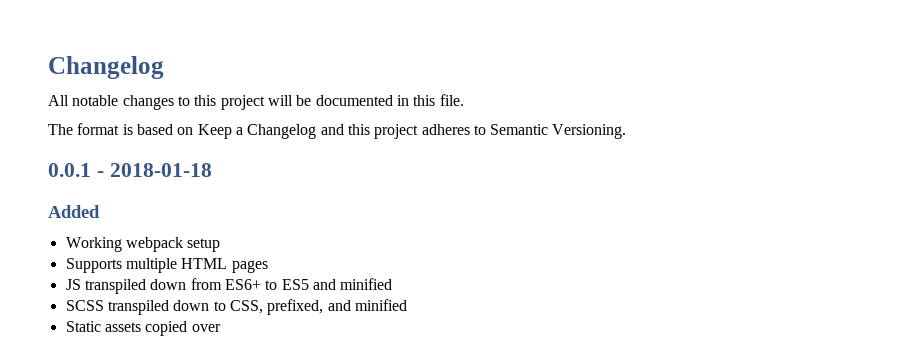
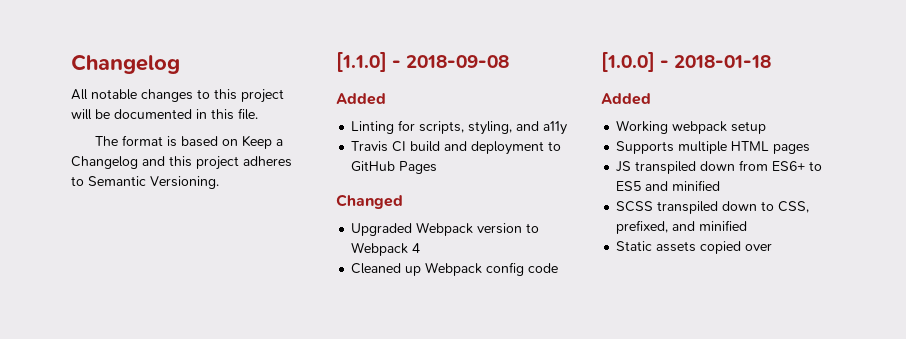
- 0.0.1 - 2018-01-18
+ [1.1.0] - 2018-09-08
+ Added
+ Linting for scripts, styling, and a11y
+ Travis CI build and deployment to GitHub Pages
+ Changed
+ Upgraded Webpack version to Webpack 4
+ Cleaned up Webpack config code
+ [1.0.0] - 2018-01-18

